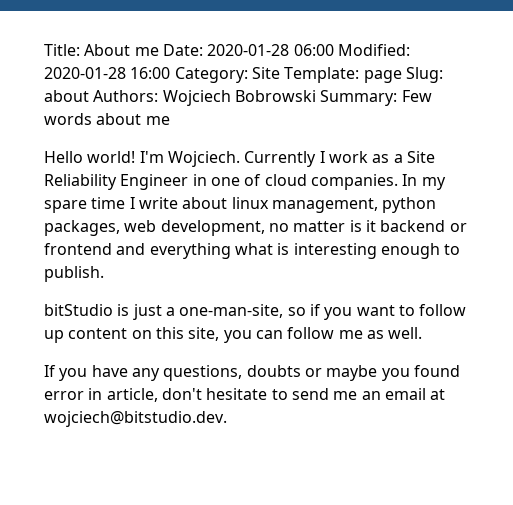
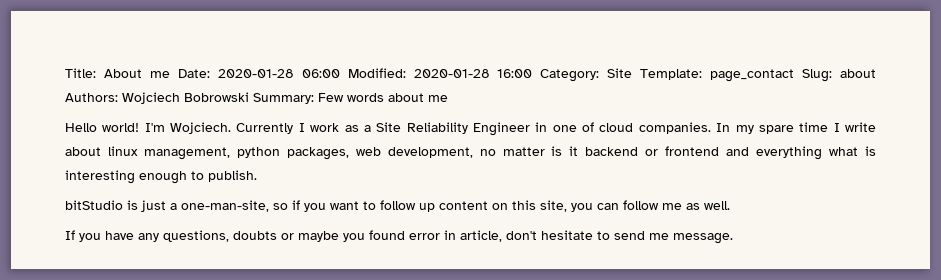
- Title: About me Date: 2020-01-28 06:00 Modified: 2020-01-28 16:00 Category: Site Template: page Slug: about Authors: Wojciech Bobrowski Summary: Few words about me
+ Title: About me Date: 2020-01-28 06:00 Modified: 2020-01-28 16:00 Category: Site Template: page_contact Slug: about Authors: Wojciech Bobrowski Summary: Few words about me
- If you have any questions, doubts or maybe you found error in article, don't hesitate to send me an email at wojciech@bitstudio.dev.
+ If you have any questions, doubts or maybe you found error in article, don't hesitate to send me message.

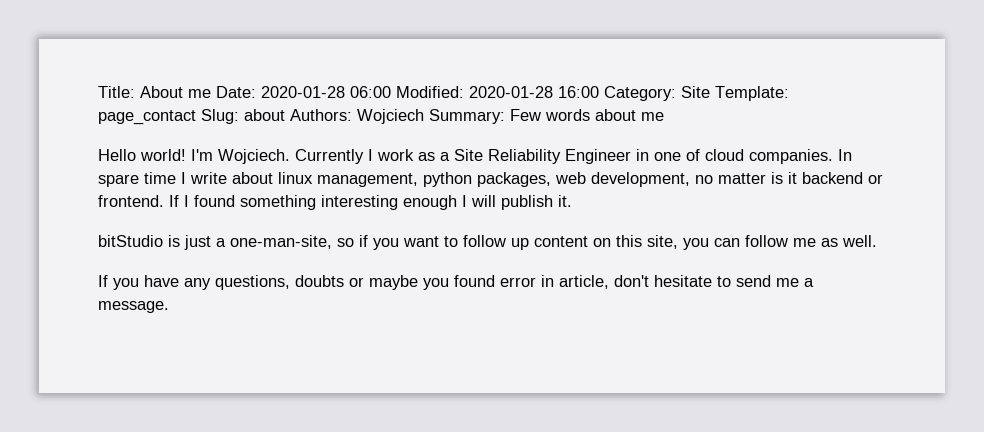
- Title: About me Date: 2020-01-28 06:00 Modified: 2020-01-28 16:00 Category: Site Template: page_contact Slug: about Authors: Wojciech Bobrowski Summary: Few words about me
+ Title: About me Date: 2020-01-28 06:00 Modified: 2020-01-28 16:00 Category: Site Template: page_contact Slug: about Authors: Wojciech Summary: Few words about me
- In my spare time I write about linux management, python packages, web development, no matter is it backend or frontend and everything what is interesting enough to publish.
+ In spare time I write about linux management, python packages, web development, no matter is it backend or frontend. If I found something interesting enough I will publish it.
- If you have any questions, doubts or maybe you found error in article, don't hesitate to send me message.
+ If you have any questions, doubts or maybe you found error in article, don't hesitate to send me a message.

